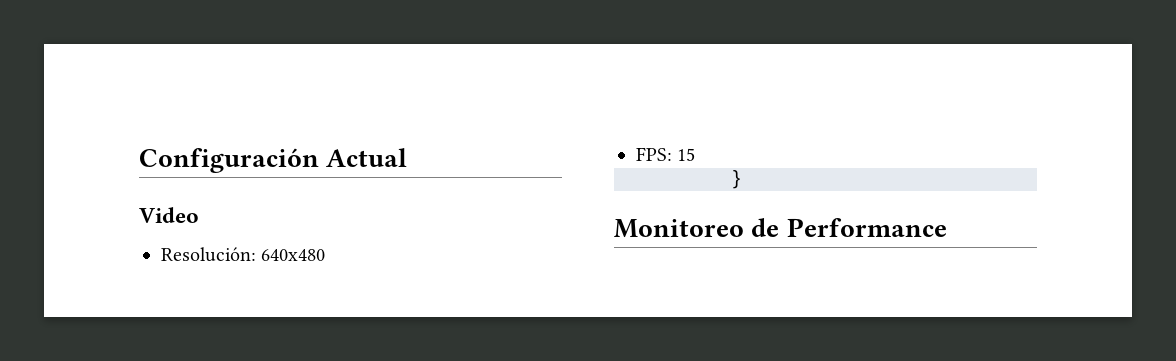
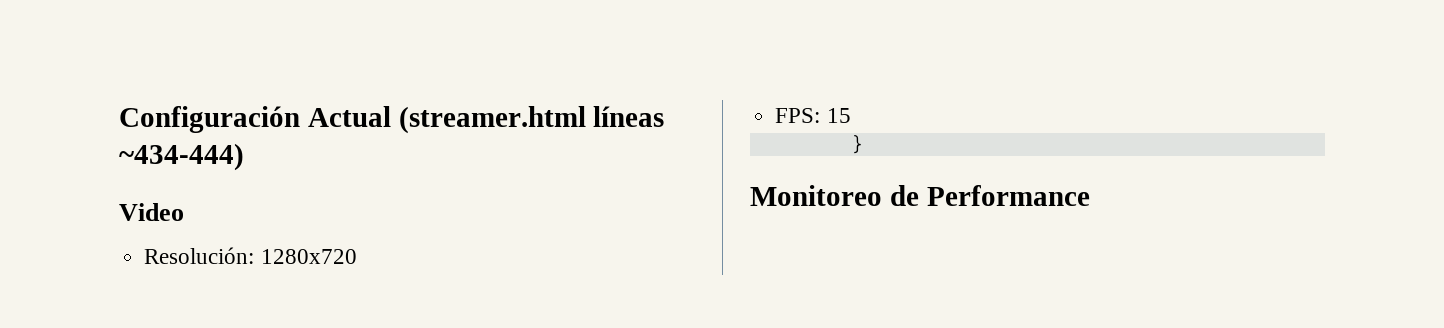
- Configuración Actual
+ Configuración Actual (streamer.html líneas ~434-444)
- Resolución: 640x480
+ Resolución: 1280x720

